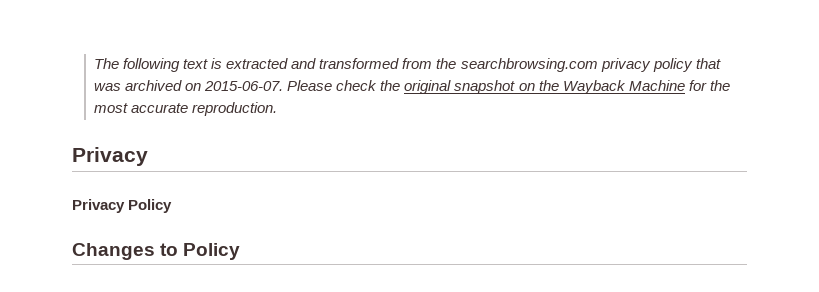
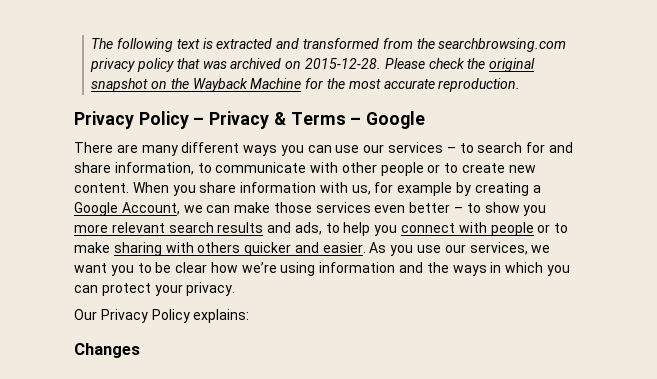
- The following text is extracted and transformed from the searchbrowsing.com privacy policy that was archived on 2015-06-07.
+ The following text is extracted and transformed from the searchbrowsing.com privacy policy that was archived on 2015-12-28.
  Please check the original snapshot on the Wayback Machine for the most accurate reproduction.
- Privacy
- Privacy Policy
+ Privacy Policy – Privacy & Terms – Google
+ There are many different ways you can use our services – to search for and share information, to communicate with other people or to create new content. When you share information with us, for example by creating a Google Account, we can make those services even better – to show you more relevant search results and ads, to help you connect with people or to make sharing with others quicker and easier. As you use our services, we want you to be clear how we’re using information and the ways in which you can protect your privacy.
+ Our Privacy Policy explains:
- Changes to Policy
+ Changes

